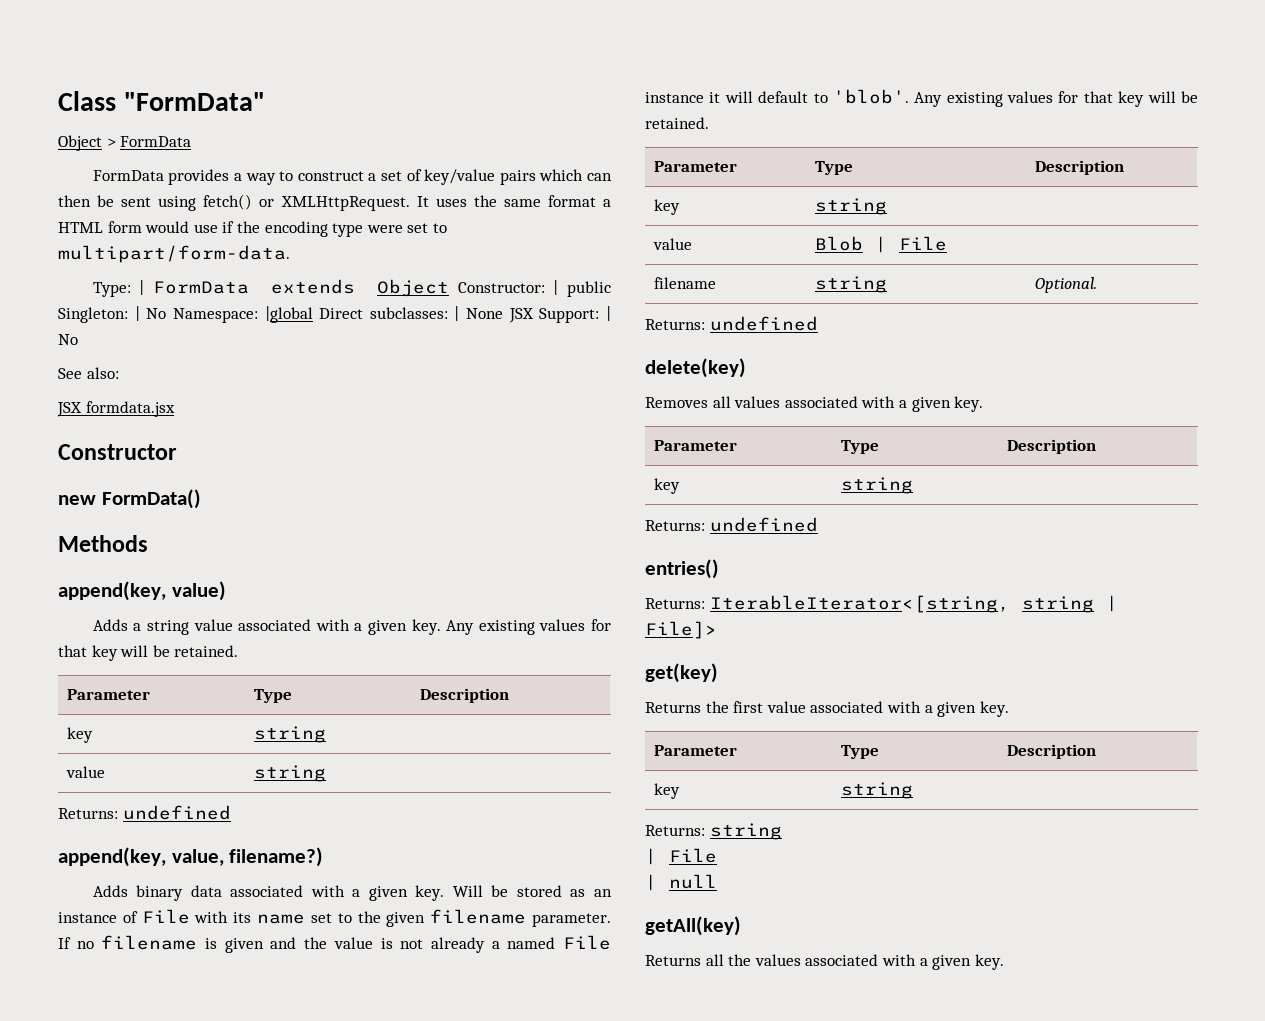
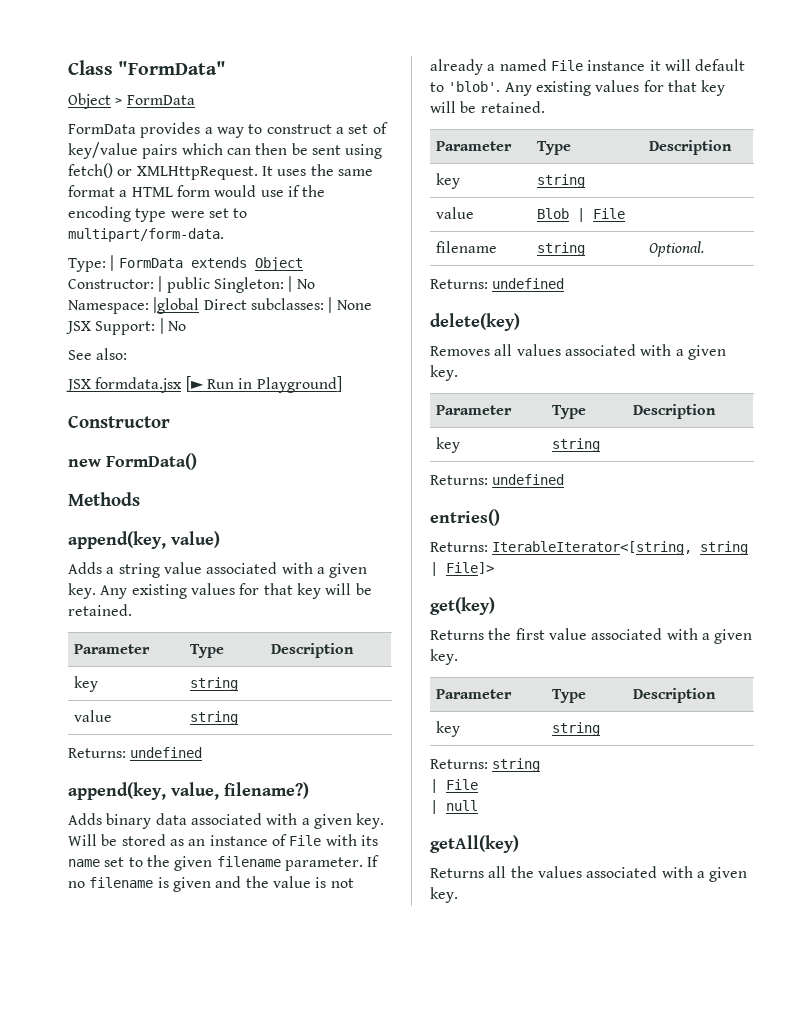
- JSX formdata.jsx
+ JSX formdata.jsx [► Run in Playground]

